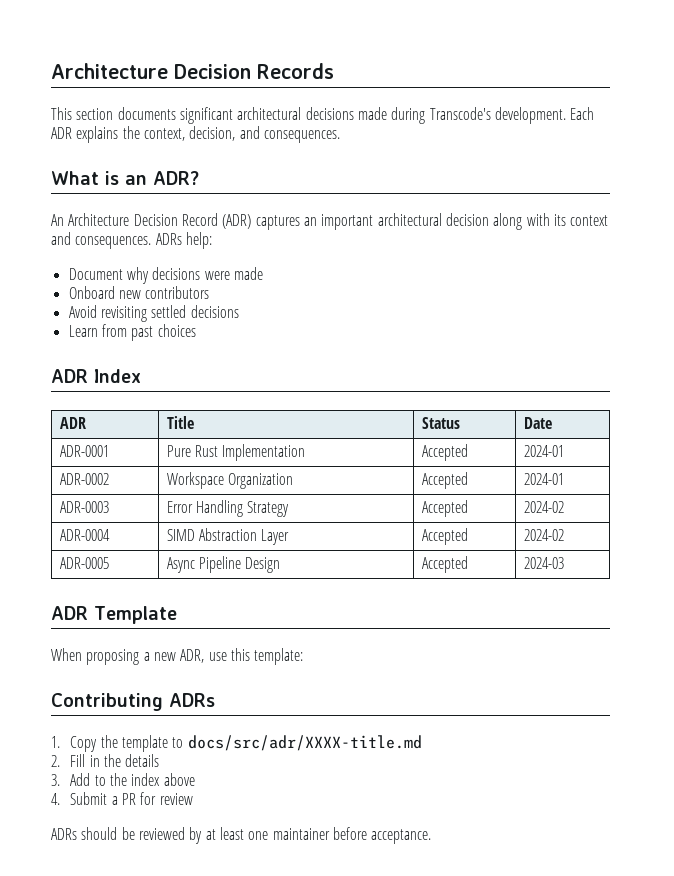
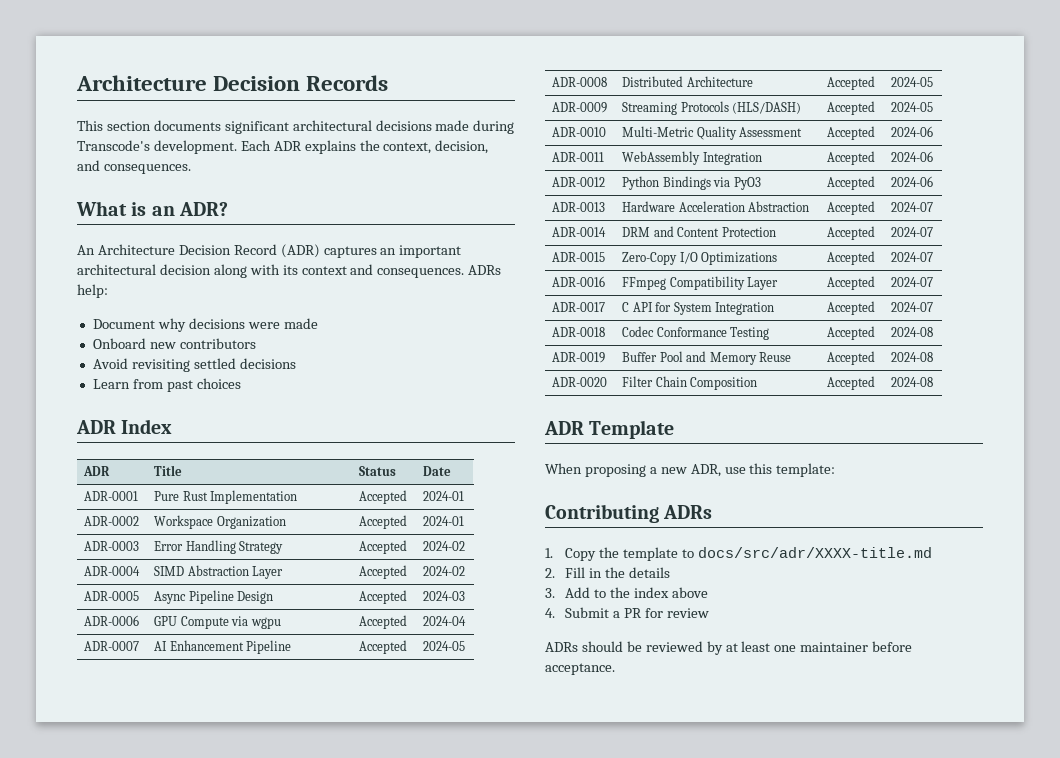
+ ADR-0006 | GPU Compute via wgpu | Accepted | 2024-04
+ ADR-0007 | AI Enhancement Pipeline | Accepted | 2024-05
+ ADR-0008 | Distributed Architecture | Accepted | 2024-05
+ ADR-0009 | Streaming Protocols (HLS/DASH) | Accepted | 2024-05
+ ADR-0010 | Multi-Metric Quality Assessment | Accepted | 2024-06
+ ADR-0011 | WebAssembly Integration | Accepted | 2024-06
+ ADR-0012 | Python Bindings via PyO3 | Accepted | 2024-06
+ ADR-0013 | Hardware Acceleration Abstraction | Accepted | 2024-07
+ ADR-0014 | DRM and Content Protection | Accepted | 2024-07
+ ADR-0015 | Zero-Copy I/O Optimizations | Accepted | 2024-07
+ ADR-0016 | FFmpeg Compatibility Layer | Accepted | 2024-07
+ ADR-0017 | C API for System Integration | Accepted | 2024-07
+ ADR-0018 | Codec Conformance Testing | Accepted | 2024-08
+ ADR-0019 | Buffer Pool and Memory Reuse | Accepted | 2024-08
+ ADR-0020 | Filter Chain Composition | Accepted | 2024-08

